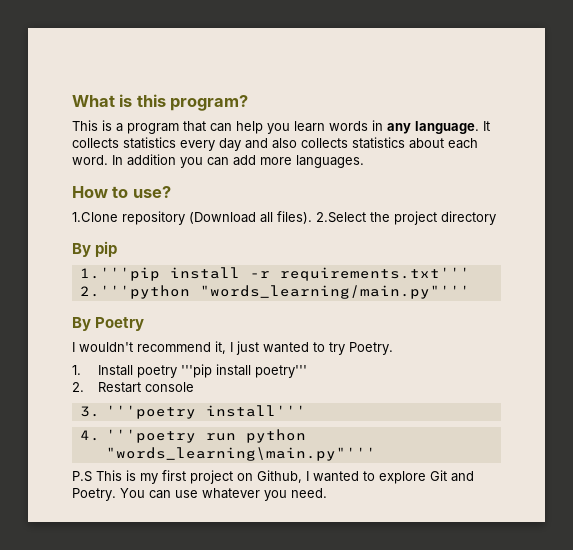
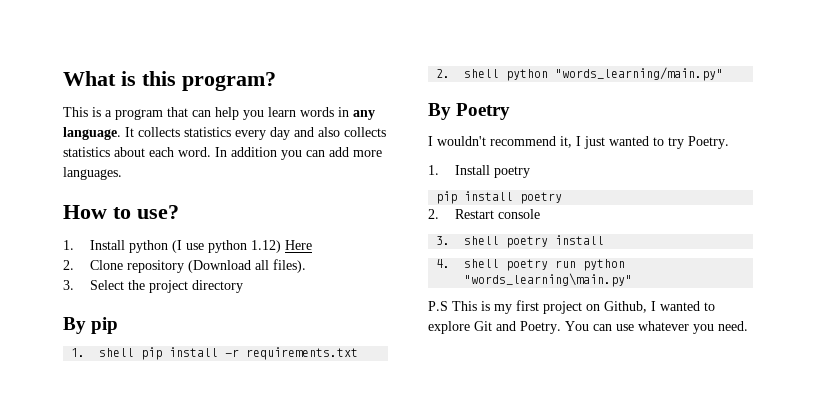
- 1.Clone repository (Download all files). 2.Select the project directory
+ 1. Install python (I use python 1.12) Here
+ 2. Clone repository (Download all files).
+ 3. Select the project directory
- 1.'''pip install -r requirements.txt''' 2.'''python "words_learning/main.py"'''
+ 1. shell pip install -r requirements.txt
+ 2. shell python "words_learning/main.py"
- 1. Install poetry '''pip install poetry'''
+ 1. Install poetry
+ pip install poetry
- 3. '''poetry install'''
+ 3. shell poetry install
- 4. '''poetry run python "words_learning\main.py"'''
+ 4. shell poetry run python "words_learning\main.py"

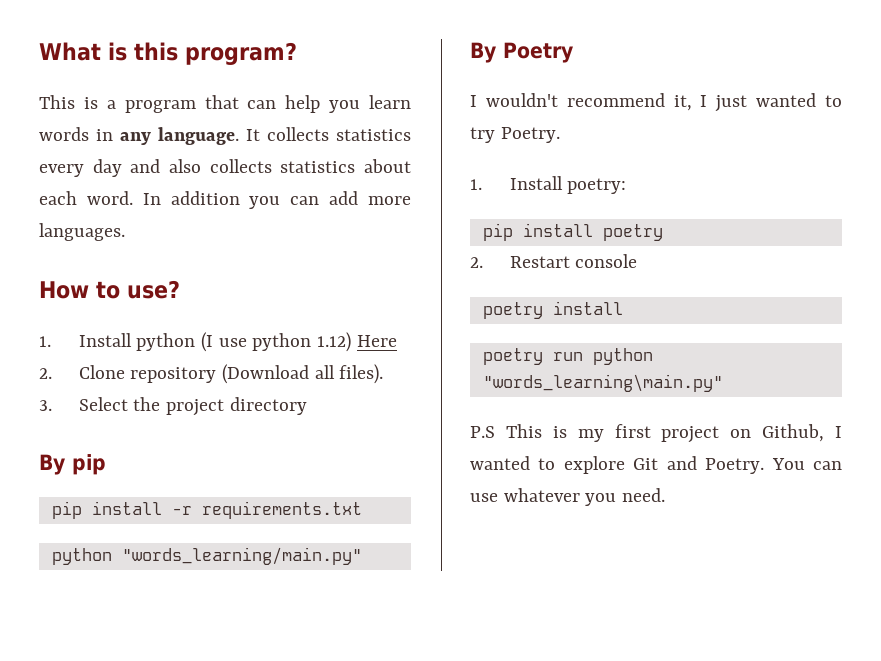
- 1. shell pip install -r requirements.txt
+ pip install -r requirements.txt
- 2. shell python "words_learning/main.py"
+ python "words_learning/main.py"
- 1. Install poetry
+ 1. Install poetry:
- 3. shell poetry install
+ poetry install
- 4. shell poetry run python "words_learning\main.py"
+ poetry run python "words_learning\main.py"

